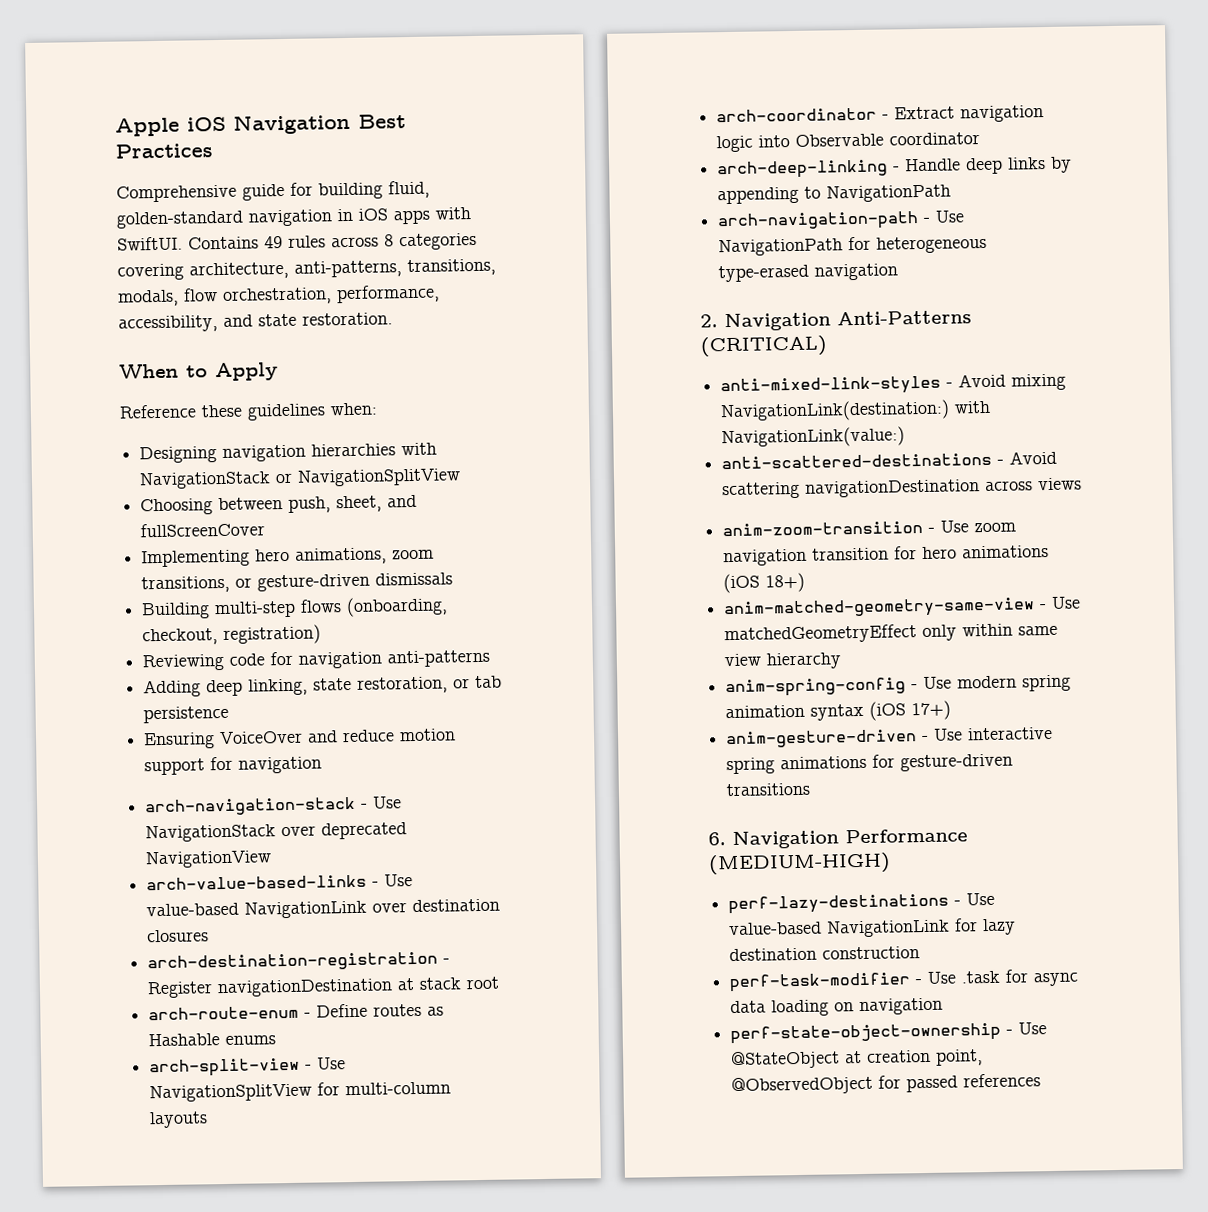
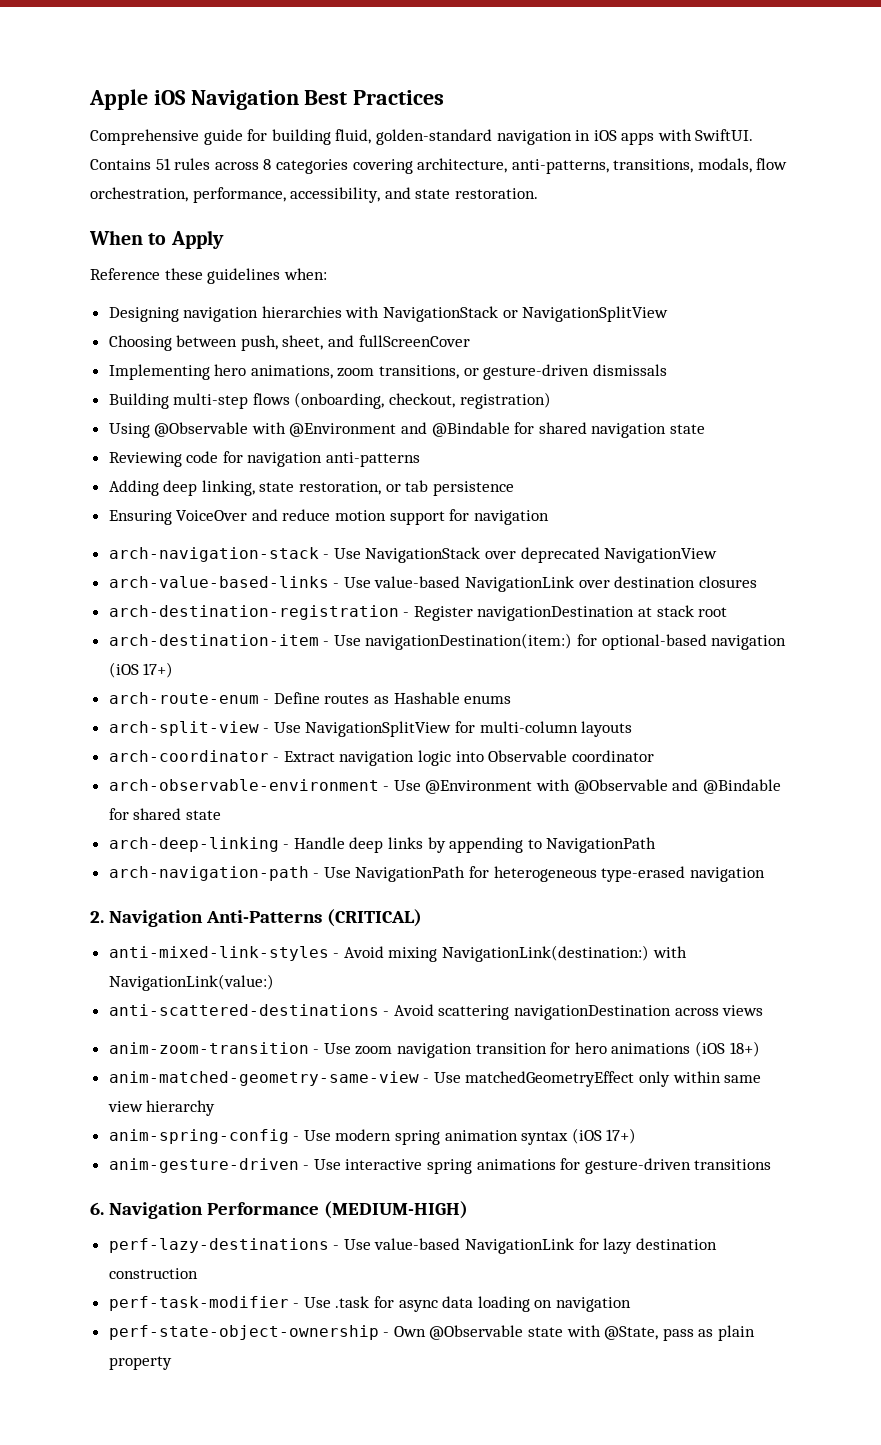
- Contains 49 rules across 8 categories covering architecture, anti-patterns, transitions, modals, flow orchestration, performance, accessibility, and state restoration.
+ Contains 51 rules across 8 categories covering architecture, anti-patterns, transitions, modals, flow orchestration, performance, accessibility, and state restoration.
+ Using @Observable with @Environment and @Bindable for shared navigation state
+ arch-destination-item - Use navigationDestination(item:) for optional-based navigation (iOS 17+)
+ arch-observable-environment - Use @Environment with @Observable and @Bindable for shared state
- perf-state-object-ownership - Use @StateObject at creation point, @ObservedObject for passed references
+ perf-state-object-ownership - Own @Observable state with @State, pass as plain property

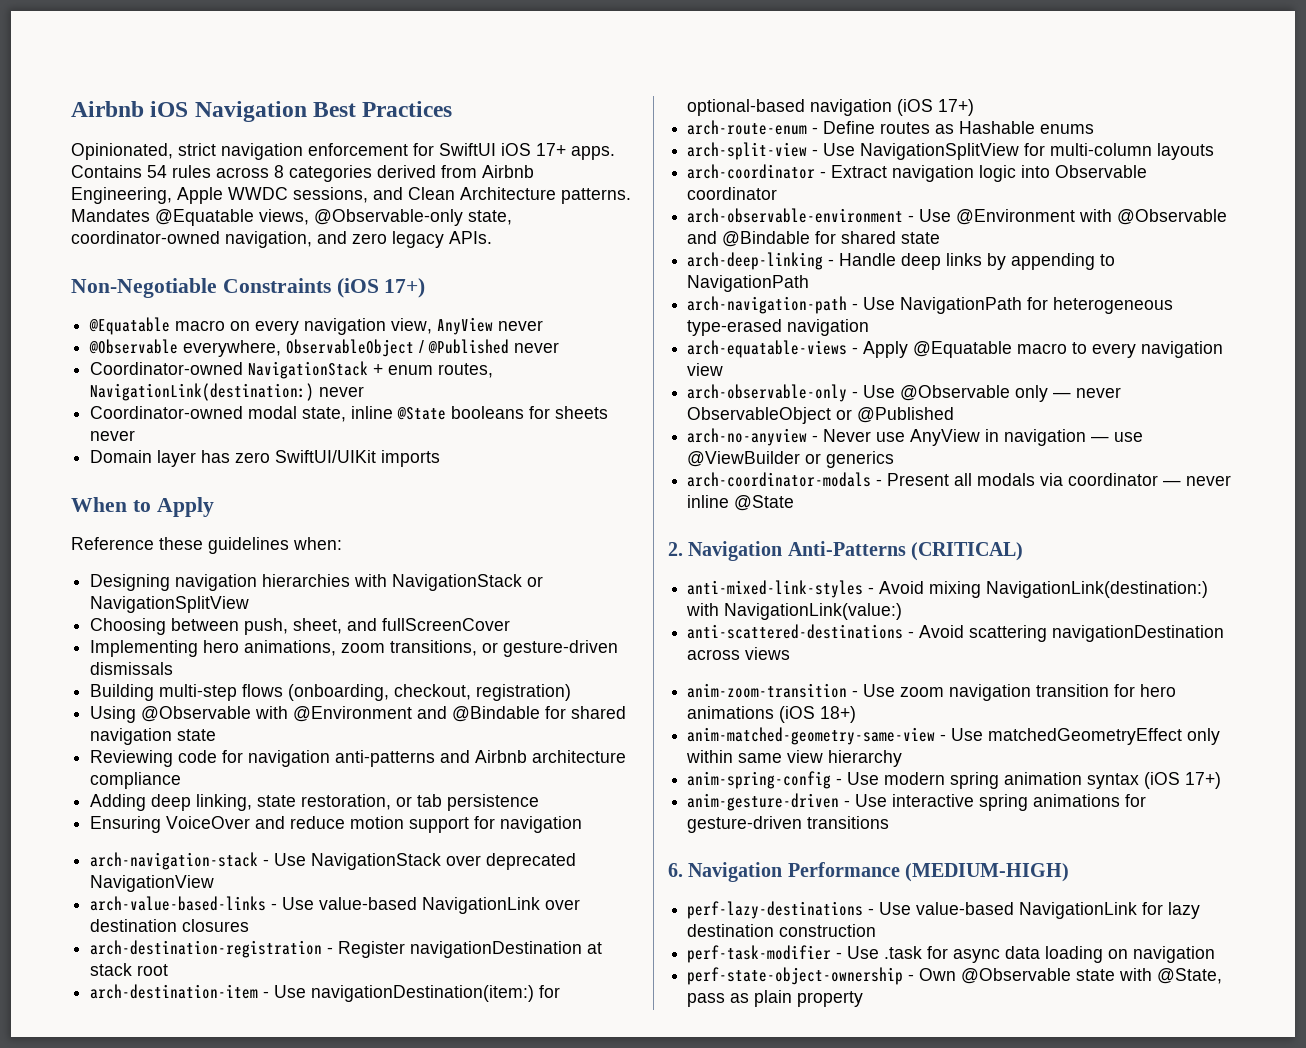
- Apple iOS Navigation Best Practices
+ Airbnb iOS Navigation Best Practices
- Comprehensive guide for building fluid, golden-standard navigation in iOS apps with SwiftUI. Contains 51 rules across 8 categories covering architecture, anti-patterns, transitions, modals, flow orchestration, performance, accessibility, and state restoration.
+ Opinionated, strict navigation enforcement for SwiftUI iOS 17+ apps. Contains 54 rules across 8 categories derived from Airbnb Engineering, Apple WWDC sessions, and Clean Architecture patterns. Mandates @Equatable views, @Observable-only state, coordinator-owned navigation, and zero legacy APIs.
+ Non-Negotiable Constraints (iOS 17+)
+ @Equatable macro on every navigation view, AnyView never
+ @Observable everywhere, ObservableObject / @Published never
+ Coordinator-owned NavigationStack + enum routes, NavigationLink(destination:) never
+ Coordinator-owned modal state, inline @State booleans for sheets never
+ Domain layer has zero SwiftUI/UIKit imports
- Reviewing code for navigation anti-patterns
+ Reviewing code for navigation anti-patterns and Airbnb architecture compliance
+ arch-equatable-views - Apply @Equatable macro to every navigation view
+ arch-observable-only - Use @Observable only — never ObservableObject or @Published
+ arch-no-anyview - Never use AnyView in navigation — use @ViewBuilder or generics
+ arch-coordinator-modals - Present all modals via coordinator — never inline @State

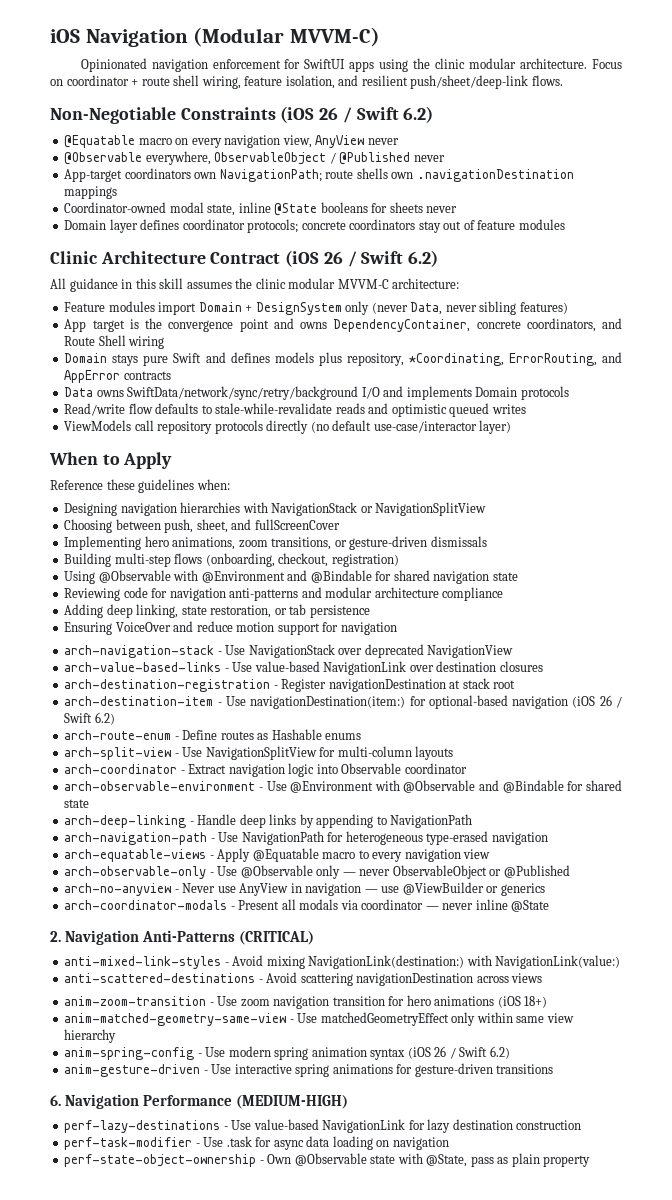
- Airbnb iOS Navigation Best Practices
- Opinionated, strict navigation enforcement for SwiftUI iOS 17+ apps. Contains 54 rules across 8 categories derived from Airbnb Engineering, Apple WWDC sessions, and Clean Architecture patterns. Mandates @Equatable views, @Observable-only state, coordinator-owned navigation, and zero legacy APIs.
+ iOS Navigation (Modular MVVM-C)
+ Opinionated navigation enforcement for SwiftUI apps using the clinic modular architecture. Focus on coordinator + route shell wiring, feature isolation, and resilient push/sheet/deep-link flows.
- Non-Negotiable Constraints (iOS 17+)
+ Non-Negotiable Constraints (iOS 26 / Swift 6.2)
- Coordinator-owned NavigationStack + enum routes, NavigationLink(destination:) never
+ App-target coordinators own NavigationPath; route shells own .navigationDestination mappings
- Domain layer has zero SwiftUI/UIKit imports
+ Domain layer defines coordinator protocols; concrete coordinators stay out of feature modules
+ Clinic Architecture Contract (iOS 26 / Swift 6.2)
+ All guidance in this skill assumes the clinic modular MVVM-C architecture:
+ Feature modules import Domain + DesignSystem only (never Data, never sibling features)
+ App target is the convergence point and owns DependencyContainer, concrete coordinators, and Route Shell wiring
+ Domain stays pure Swift and defines models plus repository, *Coordinating, ErrorRouting, and AppError contracts
+ Data owns SwiftData/network/sync/retry/background I/O and implements Domain protocols
+ Read/write flow defaults to stale-while-revalidate reads and optimistic queued writes
+ ViewModels call repository protocols directly (no default use-case/interactor layer)
- Reviewing code for navigation anti-patterns and Airbnb architecture compliance
+ Reviewing code for navigation anti-patterns and modular architecture compliance
- arch-destination-item - Use navigationDestination(item:) for optional-based navigation (iOS 17+)
+ arch-destination-item - Use navigationDestination(item:) for optional-based navigation (iOS 26 / Swift 6.2)
- anim-spring-config - Use modern spring animation syntax (iOS 17+)
+ anim-spring-config - Use modern spring animation syntax (iOS 26 / Swift 6.2)

